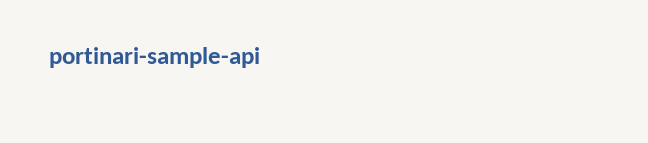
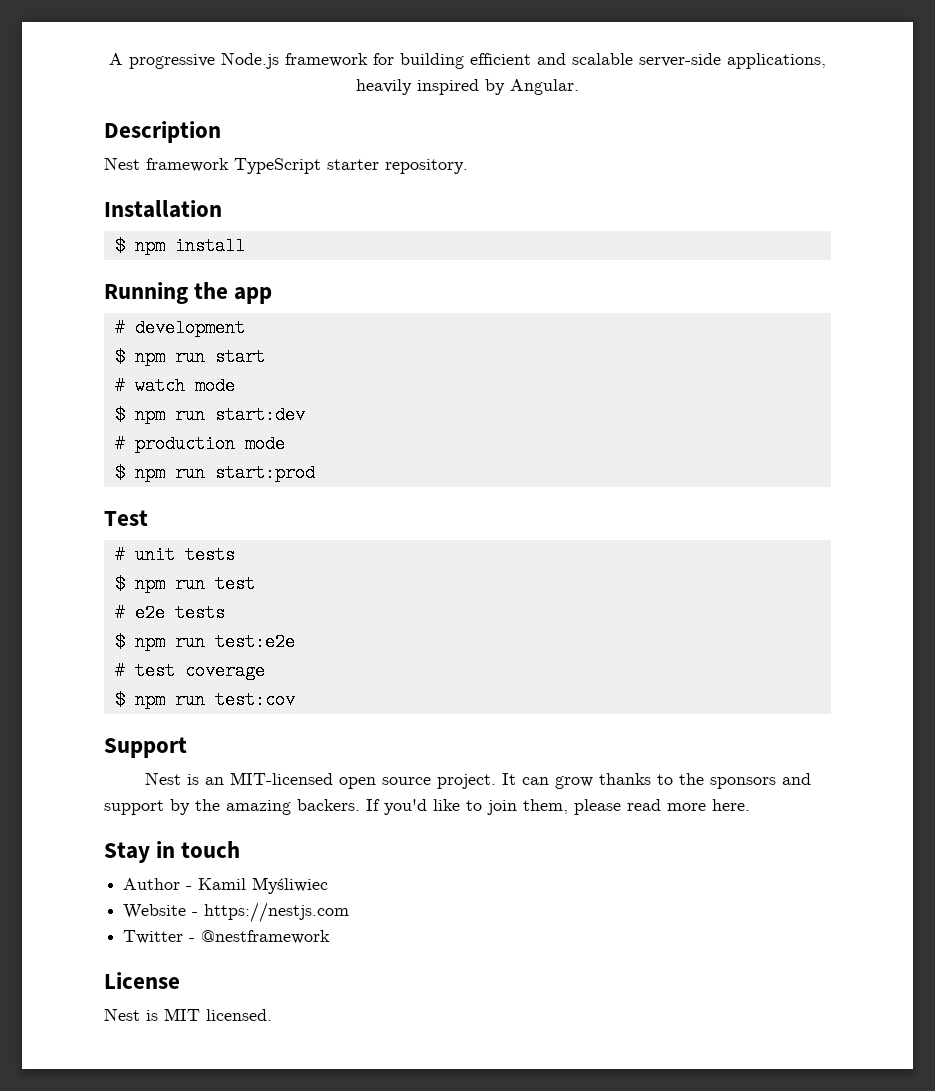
- portinari-sample-api
+ A progressive Node.js framework for building efficient and scalable server-side applications, heavily inspired by Angular.
+ Description
+ Nest framework TypeScript starter repository.
+ Installation
+ $ npm install
+ Running the app
+ # development
+ $ npm run start
+ # watch mode
+ $ npm run start:dev
+ # production mode
+ $ npm run start:prod
+ Test
+ # unit tests
+ $ npm run test
+ # e2e tests
+ $ npm run test:e2e
+ # test coverage
+ $ npm run test:cov
+ Support
+ Nest is an MIT-licensed open source project. It can grow thanks to the sponsors and support by the amazing backers. If you'd like to join them, please read more here.
+ Stay in touch
+ Author - Kamil Myśliwiec
+ Website - https://nestjs.com
+ Twitter - @nestframework
+ License
+ Nest is MIT licensed.

